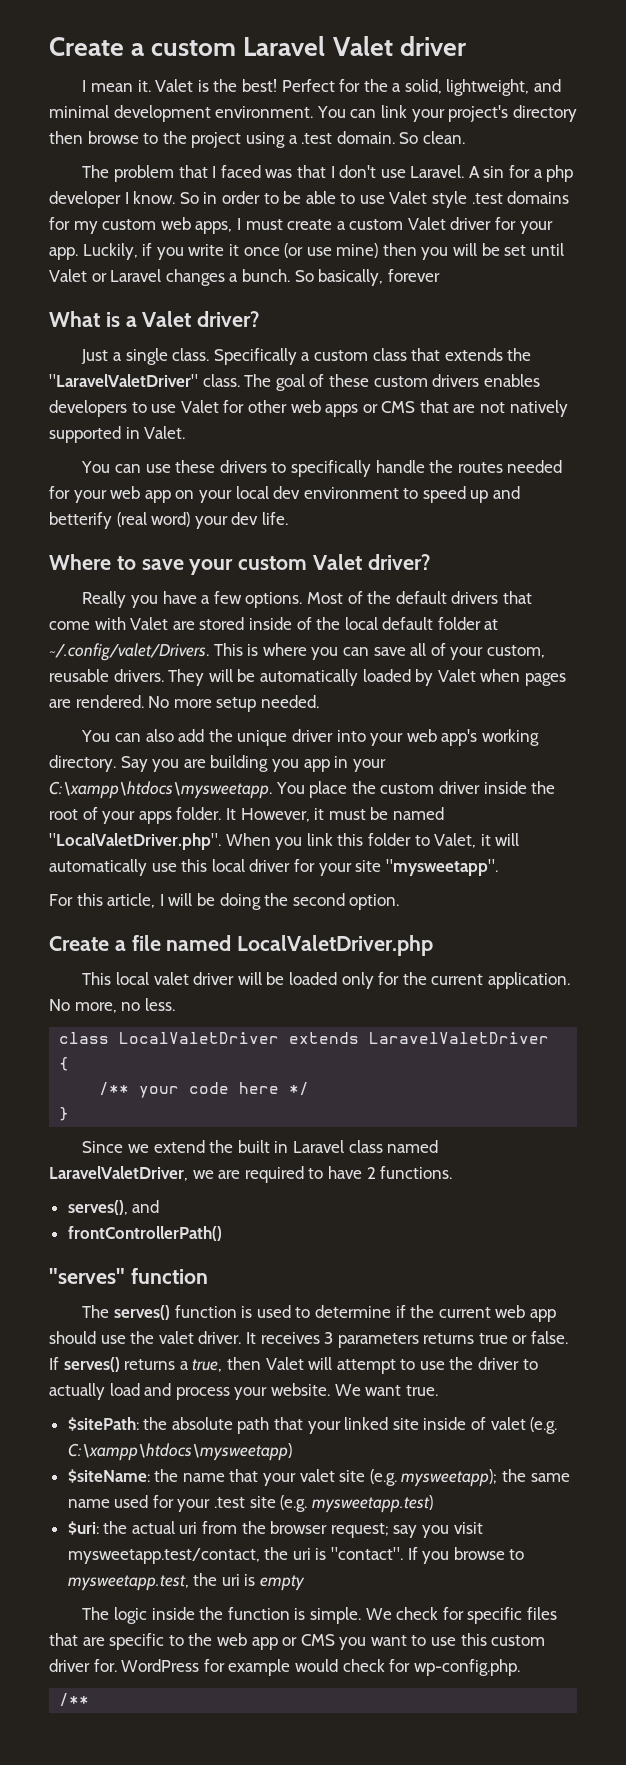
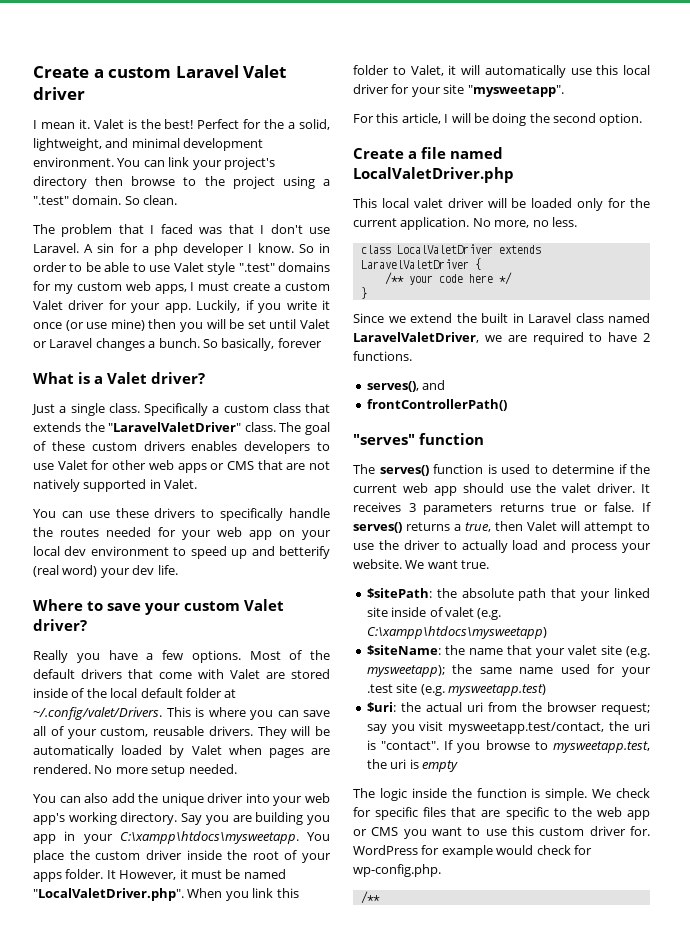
- You can link your project's directory then browse to the project using a .test domain.
+ You can link your project's directory then browse to the project using a ".test" domain.
- So in order to be able to use Valet style .test domains for my custom web apps, I must create a custom Valet driver for your app.
+ So in order to be able to use Valet style ".test" domains for my custom web apps, I must create a custom Valet driver for your app.

